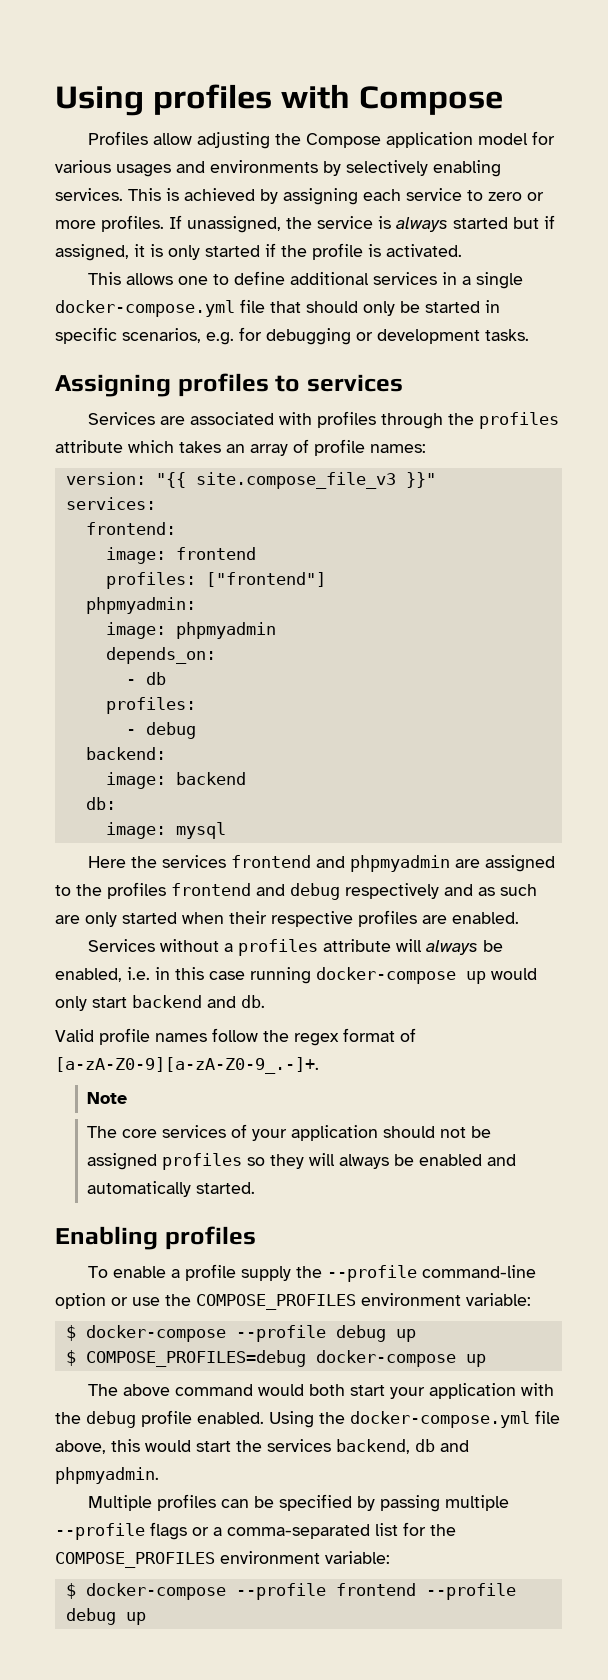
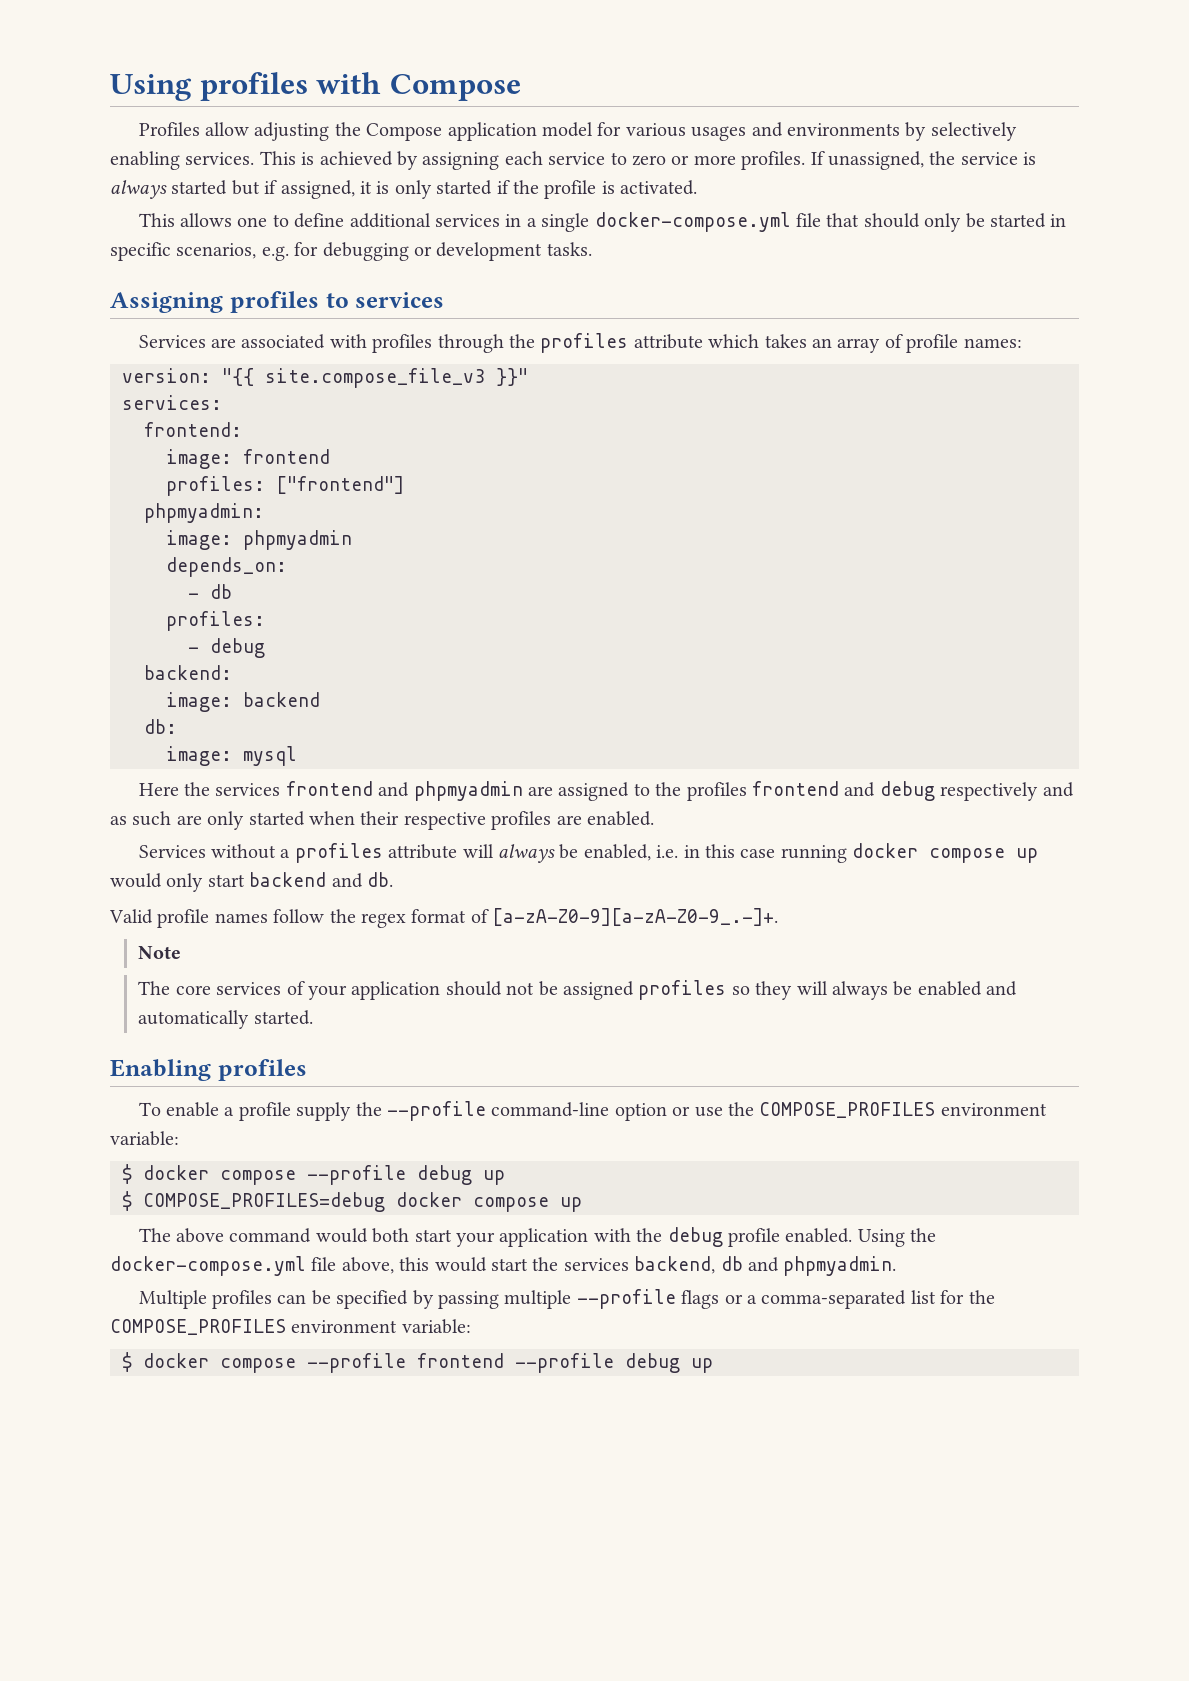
- Services without a profiles attribute will always be enabled, i.e. in this case running docker-compose up would only start backend and db.
+ Services without a profiles attribute will always be enabled, i.e. in this case running docker compose up would only start backend and db.
- $ docker-compose --profile debug up
+ $ docker compose --profile debug up
- $ COMPOSE_PROFILES=debug docker-compose up
+ $ COMPOSE_PROFILES=debug docker compose up
- $ docker-compose --profile frontend --profile debug up
+ $ docker compose --profile frontend --profile debug up

